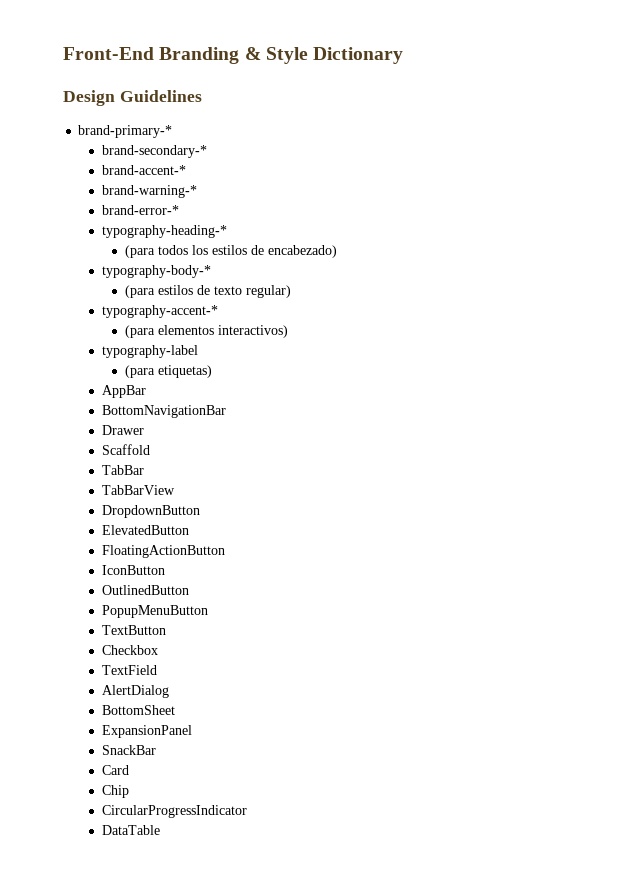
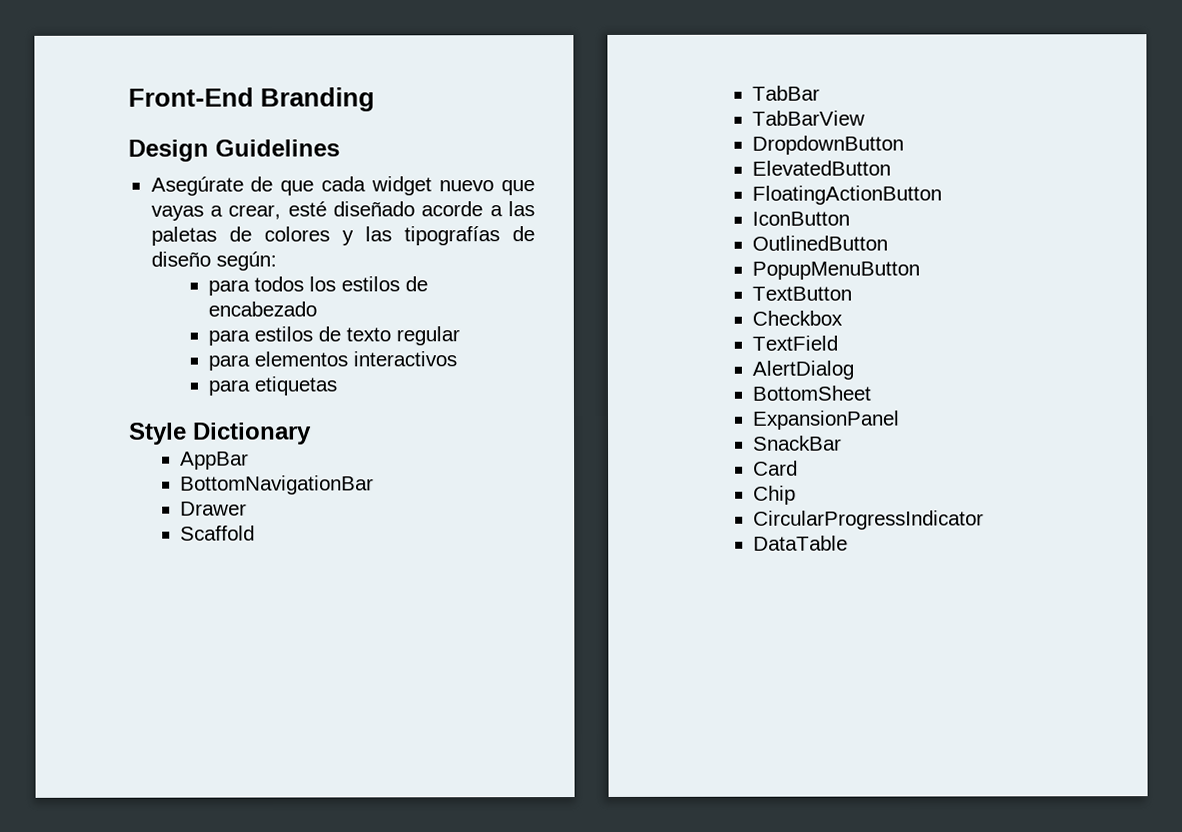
- Front-End Branding & Style Dictionary
+ Front-End Branding
- brand-primary-*
- brand-secondary-*
- brand-accent-*
- brand-warning-*
- brand-error-*
- typography-heading-*
- (para todos los estilos de encabezado)
- typography-body-*
- (para estilos de texto regular)
- typography-accent-*
- (para elementos interactivos)
- typography-label
- (para etiquetas)
+ Asegúrate de que cada widget nuevo que vayas a crear, esté diseñado acorde a las paletas de colores y las tipografías de diseño según:
+ para todos los estilos de encabezado
+ para estilos de texto regular
+ para elementos interactivos
+ para etiquetas
+ Style Dictionary

